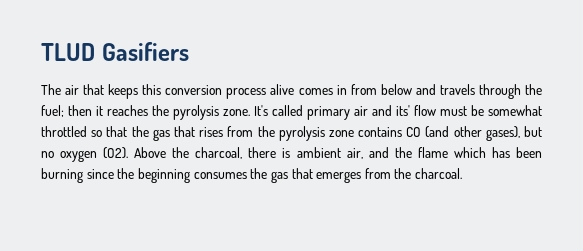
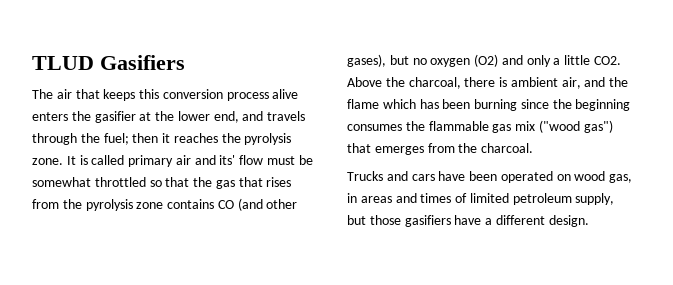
- The air that keeps this conversion process alive comes in from below and travels through the fuel; then it reaches the pyrolysis zone.
+ The air that keeps this conversion process alive enters the gasifier at the lower end, and travels through the fuel; then it reaches the pyrolysis zone.
- It's called primary air and its' flow must be somewhat throttled so that the gas that rises from the pyrolysis zone contains CO (and other gases), but no oxygen (O2). Above the charcoal, there is ambient air, and the flame which has been burning since the beginning consumes the gas that emerges from the charcoal.
+ It is called primary air and its' flow must be somewhat throttled so that the gas that rises from the pyrolysis zone contains CO (and other gases), but no oxygen (O2) and only a little CO2. Above the charcoal, there is ambient air, and the flame which has been burning since the beginning consumes the flammable gas mix ("wood gas") that emerges from the charcoal.
+ Trucks and cars have been operated on wood gas, in areas and times of limited petroleum supply, but those gasifiers have a different design.

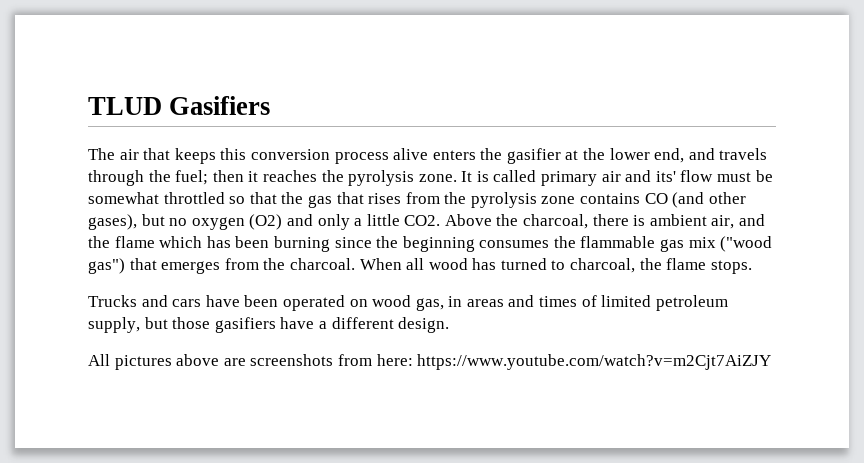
+ When all wood has turned to charcoal, the flame stops.
+ All pictures above are screenshots from here: https://www.youtube.com/watch?v=m2Cjt7AiZJY

